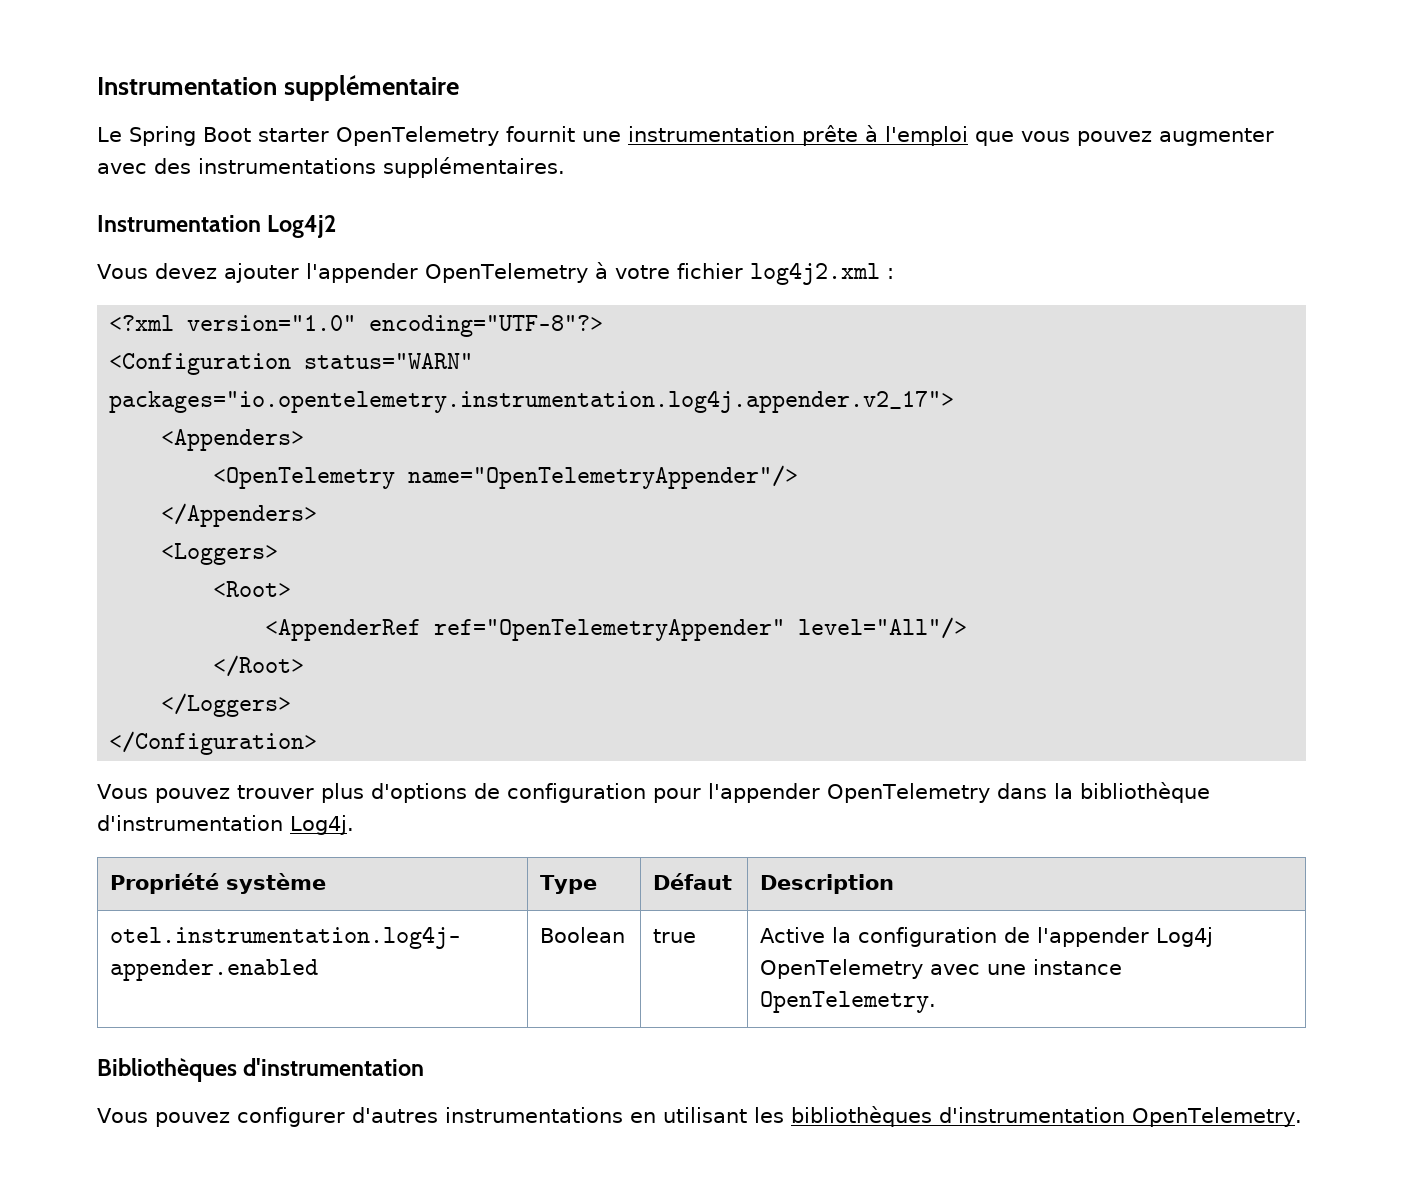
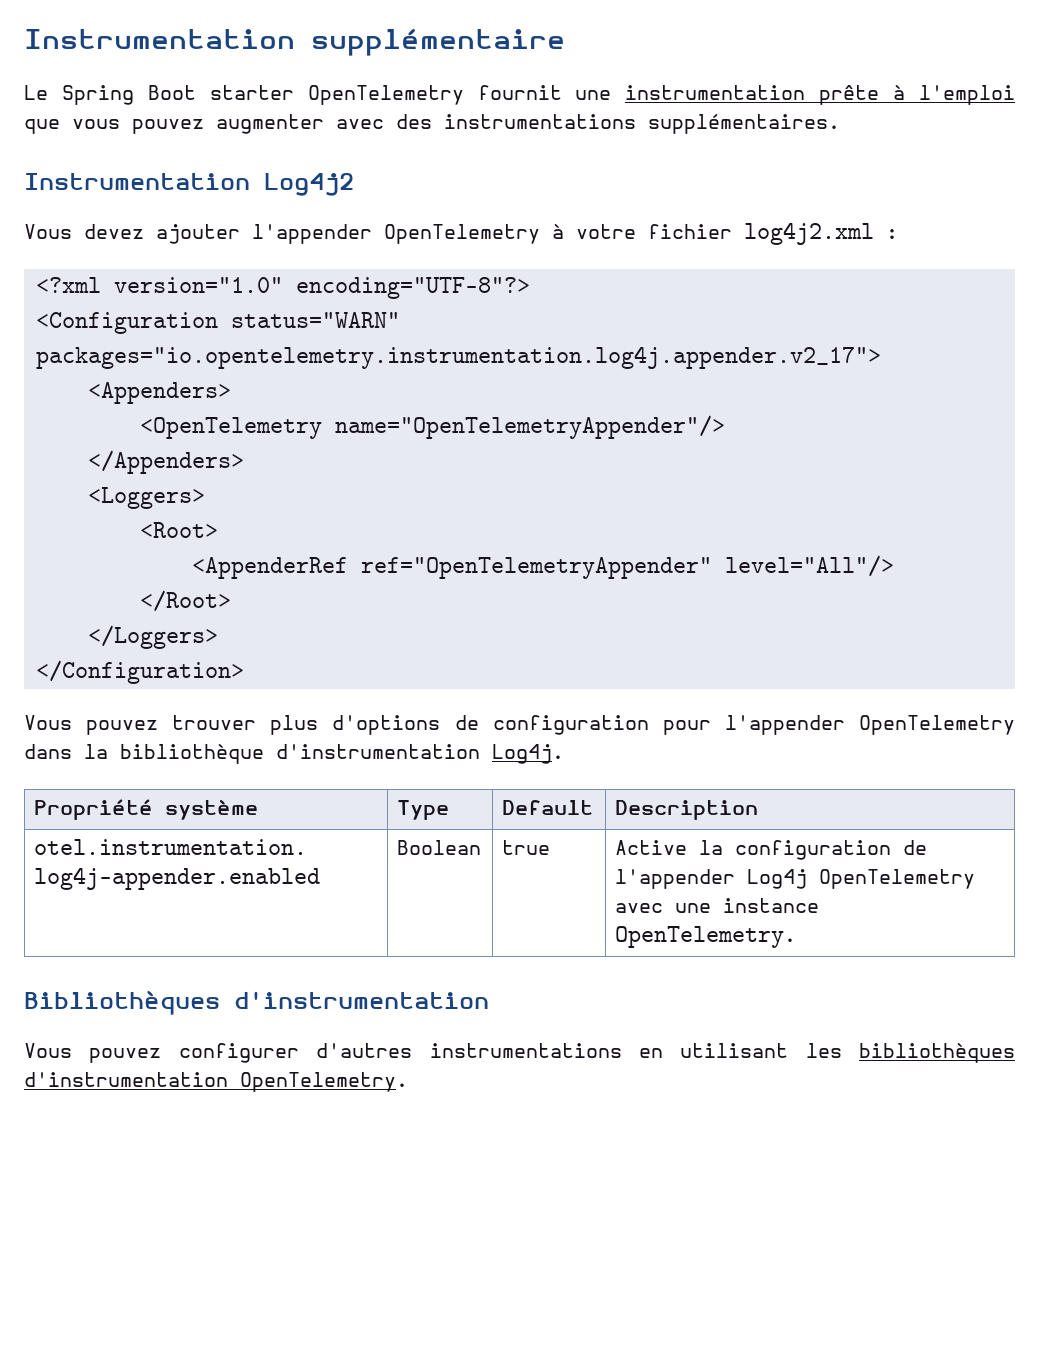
- Propriété système | Type | Défaut | Description
+ Propriété système | Type | Default | Description

